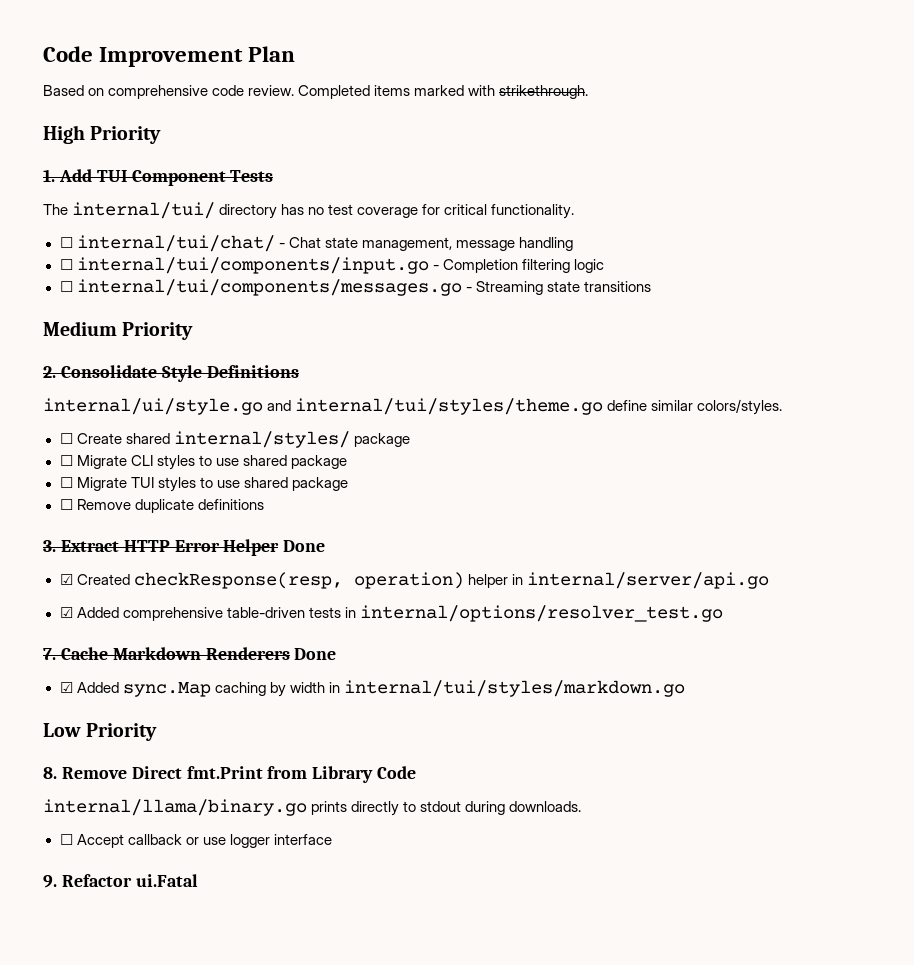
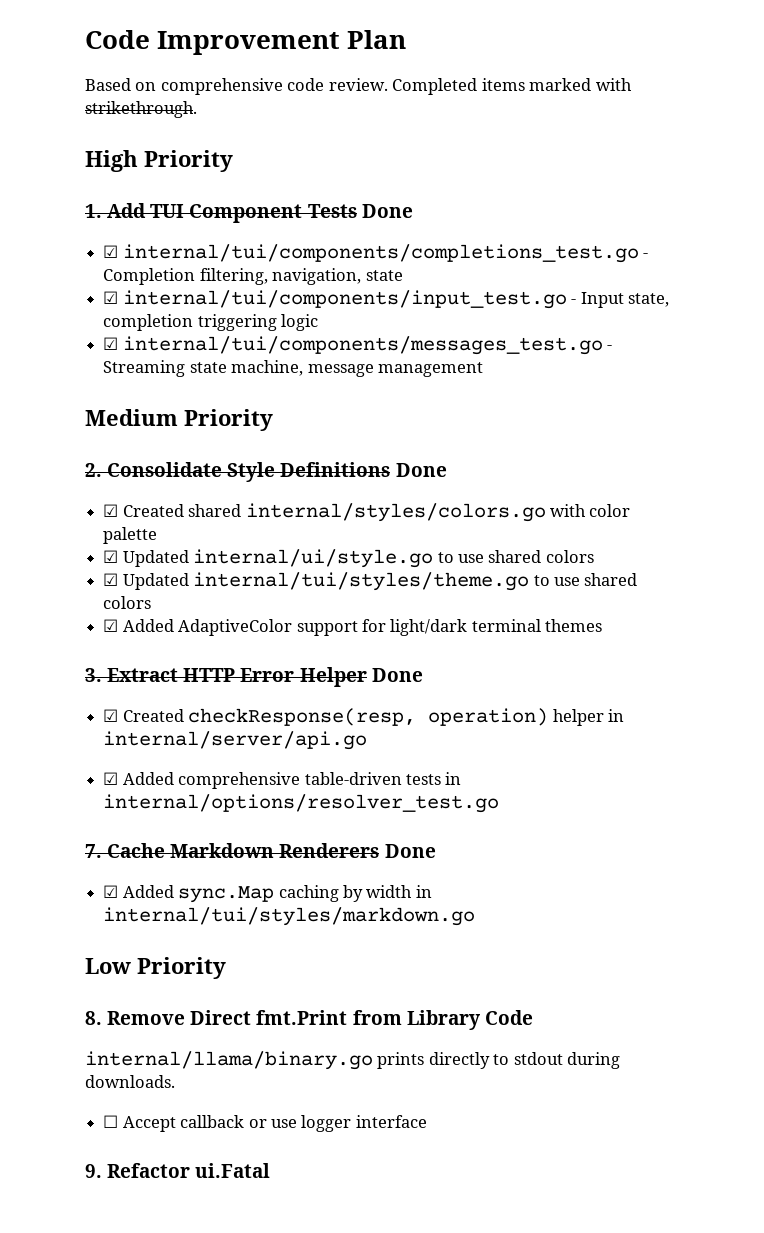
- 1. Add TUI Component Tests
- The internal/tui/ directory has no test coverage for critical functionality.
- ☐ internal/tui/chat/ - Chat state management, message handling
- ☐ internal/tui/components/input.go - Completion filtering logic
+ 1. Add TUI Component Tests Done
+ ☑ internal/tui/components/completions_test.go - Completion filtering, navigation, state
+ ☑ internal/tui/components/input_test.go - Input state, completion triggering logic
- ☐ internal/tui/components/messages.go - Streaming state transitions
+ ☑ internal/tui/components/messages_test.go - Streaming state machine, message management
- 2. Consolidate Style Definitions
- internal/ui/style.go and internal/tui/styles/theme.go define similar colors/styles.
- ☐ Create shared internal/styles/ package
- ☐ Migrate CLI styles to use shared package
- ☐ Migrate TUI styles to use shared package
- ☐ Remove duplicate definitions
+ 2. Consolidate Style Definitions Done
+ ☑ Created shared internal/styles/colors.go with color palette
+ ☑ Updated internal/ui/style.go to use shared colors
+ ☑ Updated internal/tui/styles/theme.go to use shared colors
+ ☑ Added AdaptiveColor support for light/dark terminal themes

